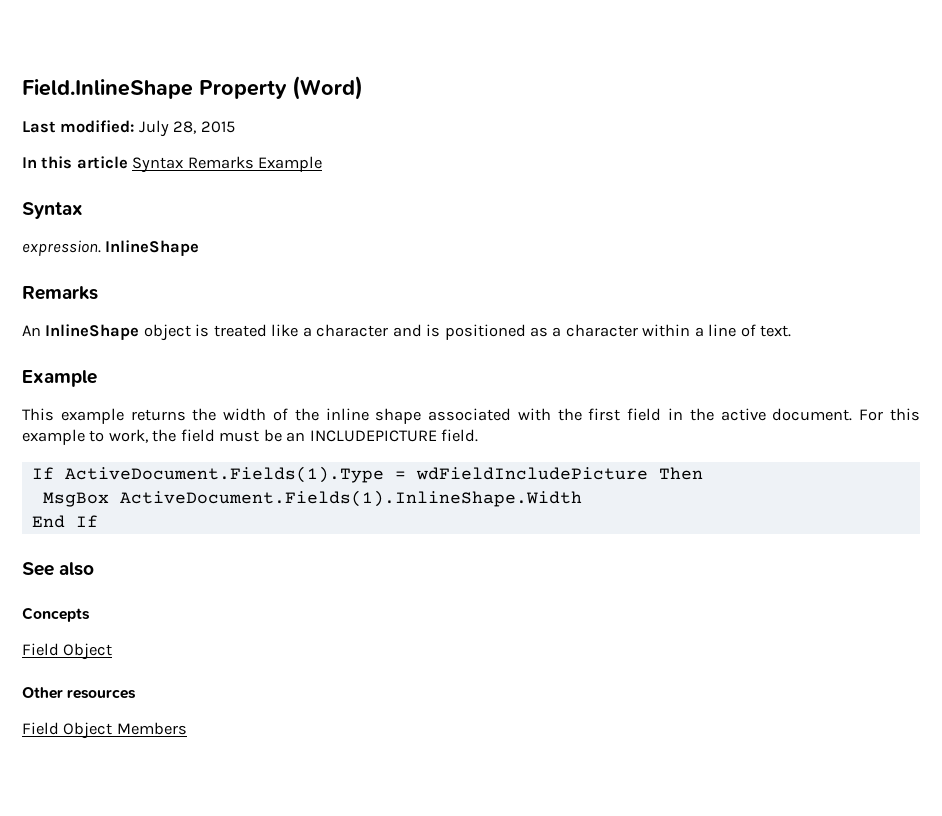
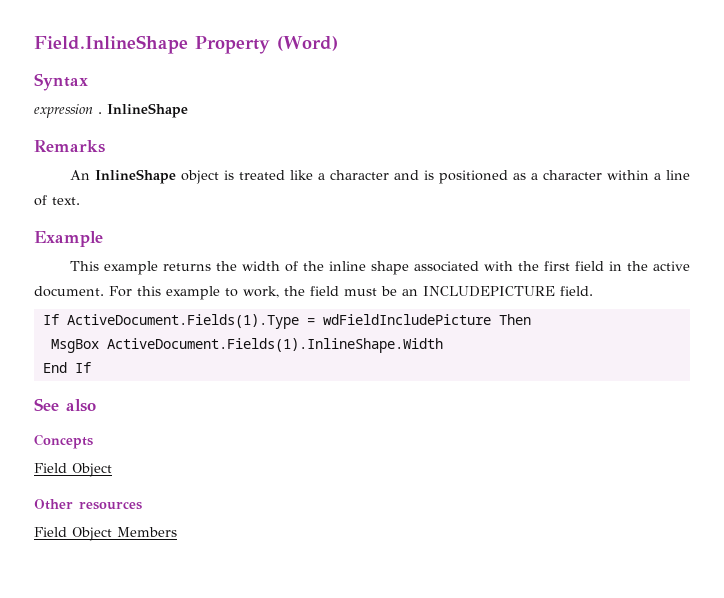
- Last modified: July 28, 2015
- In this article Syntax Remarks Example
- expression.
+ expression .

